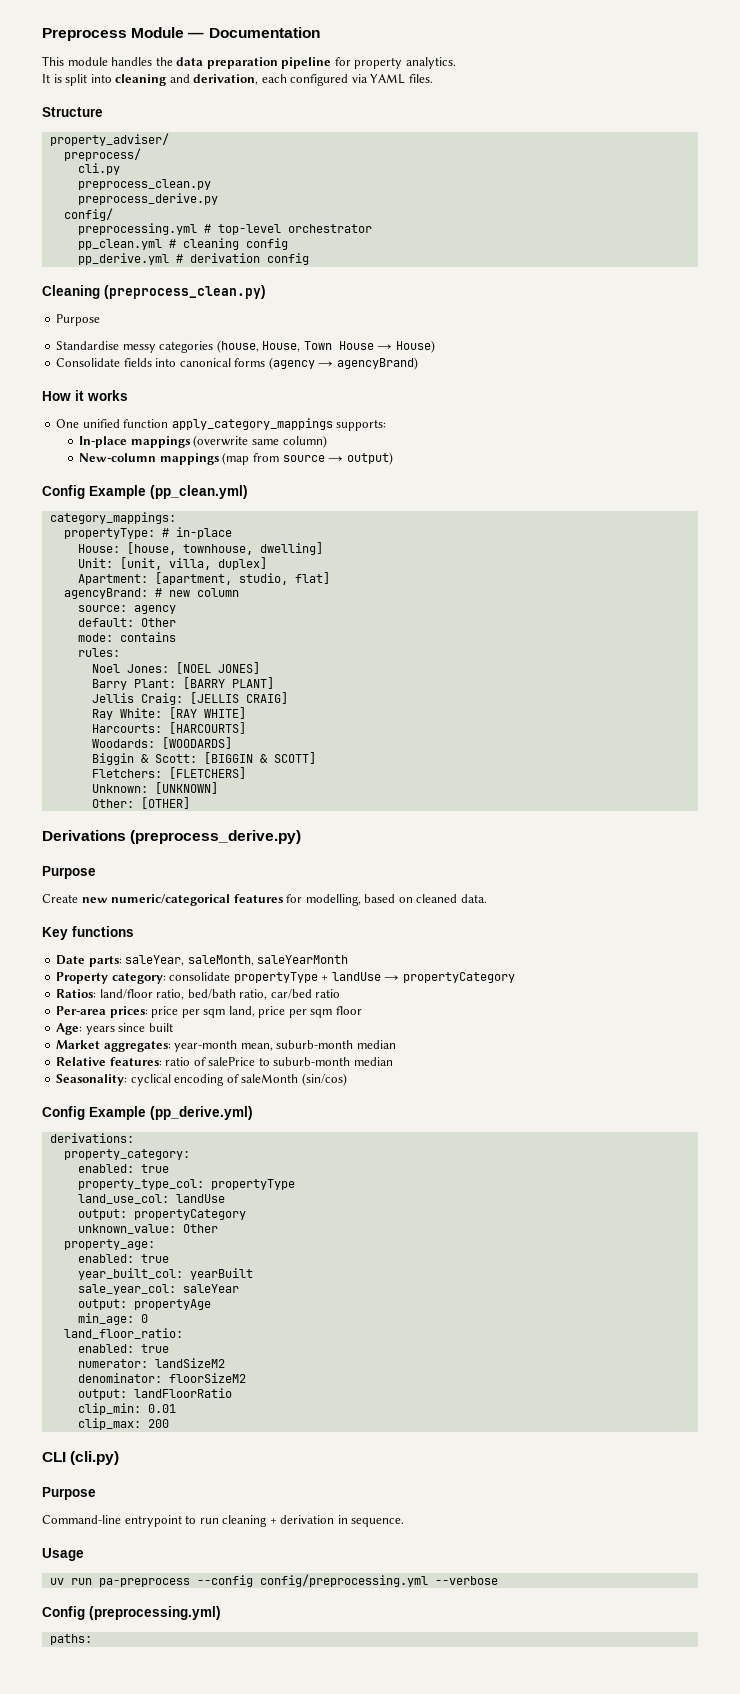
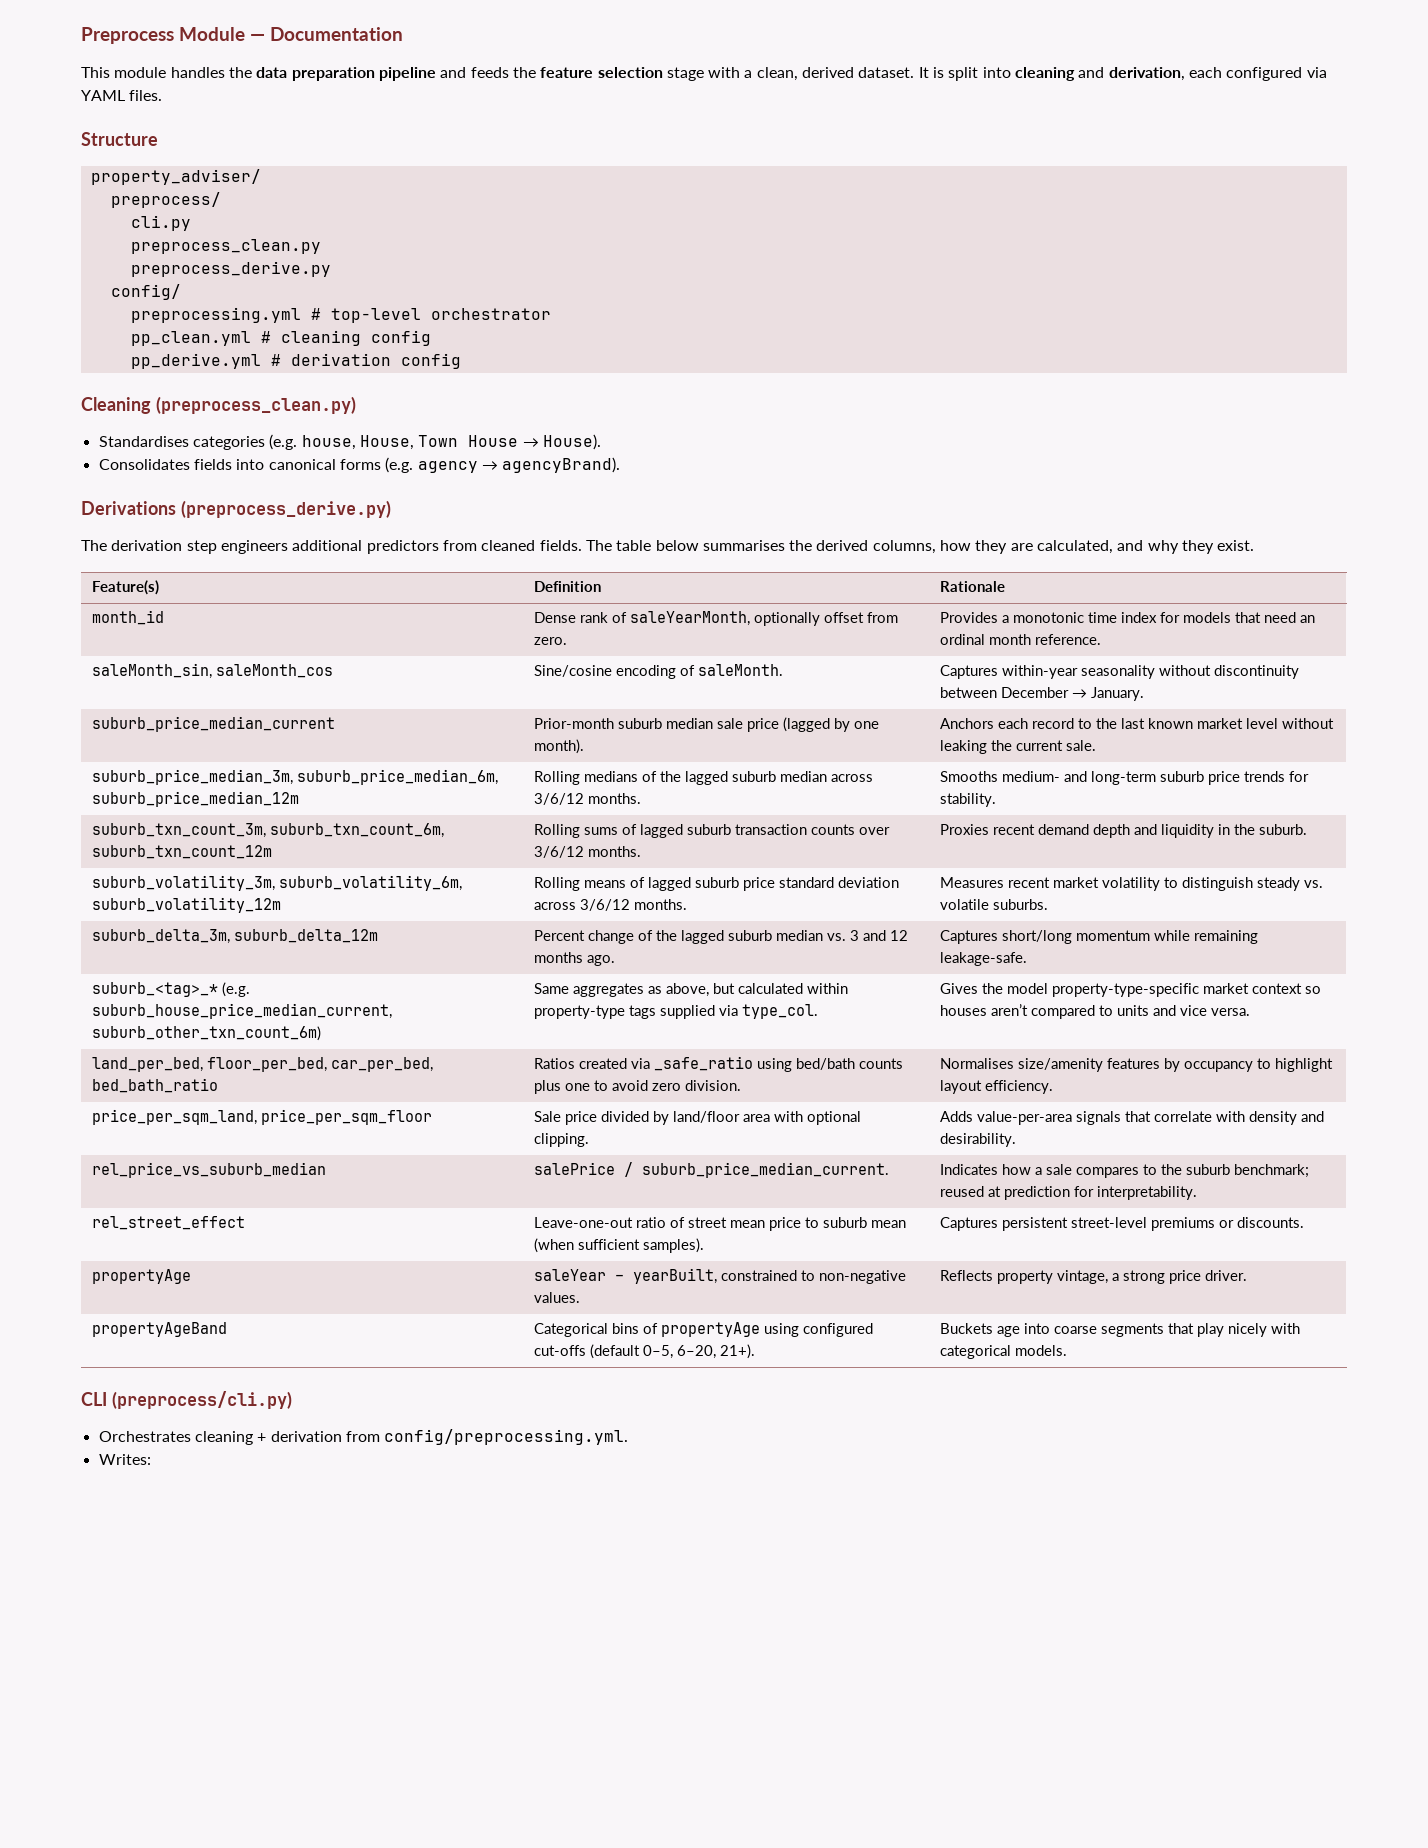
- This module handles the data preparation pipeline for property analytics.
- It is split into cleaning and derivation, each configured via YAML files.
+ This module handles the data preparation pipeline and feeds the feature selection stage with a clean, derived dataset. It is split into cleaning and derivation, each configured via YAML files.
  Cleaning (preprocess_clean.py)
- Purpose
- Standardise messy categories (house, House, Town House → House)
- Consolidate fields into canonical forms (agency → agencyBrand)
- How it works
- One unified function apply_category_mappings supports:
- In-place mappings (overwrite same column)
- New-column mappings (map from source → output)
- Config Example (pp_clean.yml)
- category_mappings:
- propertyType: # in-place
- House: [house, townhouse, dwelling]
- Unit: [unit, villa, duplex]
- Apartment: [apartment, studio, flat]
- agencyBrand: # new column
- source: agency
- default: Other
- mode: contains
- rules:
- Noel Jones: [NOEL JONES]
- Barry Plant: [BARRY PLANT]
- Jellis Craig: [JELLIS CRAIG]
- Ray White: [RAY WHITE]
- Harcourts: [HARCOURTS]
- Woodards: [WOODARDS]
- Biggin & Scott: [BIGGIN & SCOTT]
- Fletchers: [FLETCHERS]
- Unknown: [UNKNOWN]
- Other: [OTHER]
+ Standardises categories (e.g. house, House, Town House → House).
+ Consolidates fields into canonical forms (e.g. agency → agencyBrand).
  Derivations (preprocess_derive.py)
- Purpose
- Create new numeric/categorical features for modelling, based on cleaned data.
- Key functions
- Date parts: saleYear, saleMonth, saleYearMonth
- Property category: consolidate propertyType + landUse → propertyCategory
- Ratios: land/floor ratio, bed/bath ratio, car/bed ratio
- Per-area prices: price per sqm land, price per sqm floor
- Age: years since built
- Market aggregates: year-month mean, suburb-month median
- Relative features: ratio of salePrice to suburb-month median
- Seasonality: cyclical encoding of saleMonth (sin/cos)
- Config Example (pp_derive.yml)
- derivations:
- property_category:
- enabled: true
- property_type_col: propertyType
- land_use_col: landUse
- output: propertyCategory
- unknown_value: Other
- property_age:
- enabled: true
- year_built_col: yearBuilt
- sale_year_col: saleYear
- output: propertyAge
- min_age: 0
- land_floor_ratio:
- enabled: true
- numerator: landSizeM2
- denominator: floorSizeM2
- output: landFloorRatio
- clip_min: 0.01
- clip_max: 200
- CLI (cli.py)
- Purpose
- Command-line entrypoint to run cleaning + derivation in sequence.
- Usage
- uv run pa-preprocess --config config/preprocessing.yml --verbose
- Config (preprocessing.yml)
- paths:
+ The derivation step engineers additional predictors from cleaned fields. The table below summarises the derived columns, how they are calculated, and why they exist.
+ Feature(s) | Definition | Rationale
+ month_id | Dense rank of saleYearMonth, optionally offset from zero. | Provides a monotonic time index for models that need an ordinal month reference.
+ saleMonth_sin, saleMonth_cos | Sine/cosine encoding of saleMonth. | Captures within-year seasonality without discontinuity between December → January.
+ suburb_price_median_current | Prior-month suburb median sale price (lagged by one month). | Anchors each record to the last known market level without leaking the current sale.
+ suburb_price_median_3m, suburb_price_median_6m, suburb_price_median_12m | Rolling medians of the lagged suburb median across 3/6/12 months. | Smooths medium- and long-term suburb price trends for stability.
+ suburb_txn_count_3m, suburb_txn_count_6m, suburb_txn_count_12m | Rolling sums of lagged suburb transaction counts over 3/6/12 months. | Proxies recent demand depth and liquidity in the suburb.
+ suburb_volatility_3m, suburb_volatility_6m, suburb_volatility_12m | Rolling means of lagged suburb price standard deviation across 3/6/12 months. | Measures recent market volatility to distinguish steady vs. volatile suburbs.
+ suburb_delta_3m, suburb_delta_12m | Percent change of the lagged suburb median vs. 3 and 12 months ago. | Captures short/long momentum while remaining leakage-safe.
+ suburb_<tag>_* (e.g. suburb_house_price_median_current, suburb_other_txn_count_6m) | Same aggregates as above, but calculated within property-type tags supplied via type_col. | Gives the model property-type-specific market context so houses aren’t compared to units and vice versa.
+ land_per_bed, floor_per_bed, car_per_bed, bed_bath_ratio | Ratios created via _safe_ratio using bed/bath counts plus one to avoid zero division. | Normalises size/amenity features by occupancy to highlight layout efficiency.
+ price_per_sqm_land, price_per_sqm_floor | Sale price divided by land/floor area with optional clipping. | Adds value-per-area signals that correlate with density and desirability.
+ rel_price_vs_suburb_median | salePrice / suburb_price_median_current. | Indicates how a sale compares to the suburb benchmark; reused at prediction for interpretability.
+ rel_street_effect | Leave-one-out ratio of street mean price to suburb mean (when sufficient samples). | Captures persistent street-level premiums or discounts.
+ propertyAge | saleYear – yearBuilt, constrained to non-negative values. | Reflects property vintage, a strong price driver.
+ propertyAgeBand | Categorical bins of propertyAge using configured cut-offs (default 0–5, 6–20, 21+). | Buckets age into coarse segments that play nicely with categorical models.
+ CLI (preprocess/cli.py)
+ Orchestrates cleaning + derivation from config/preprocessing.yml.
+ Writes:

